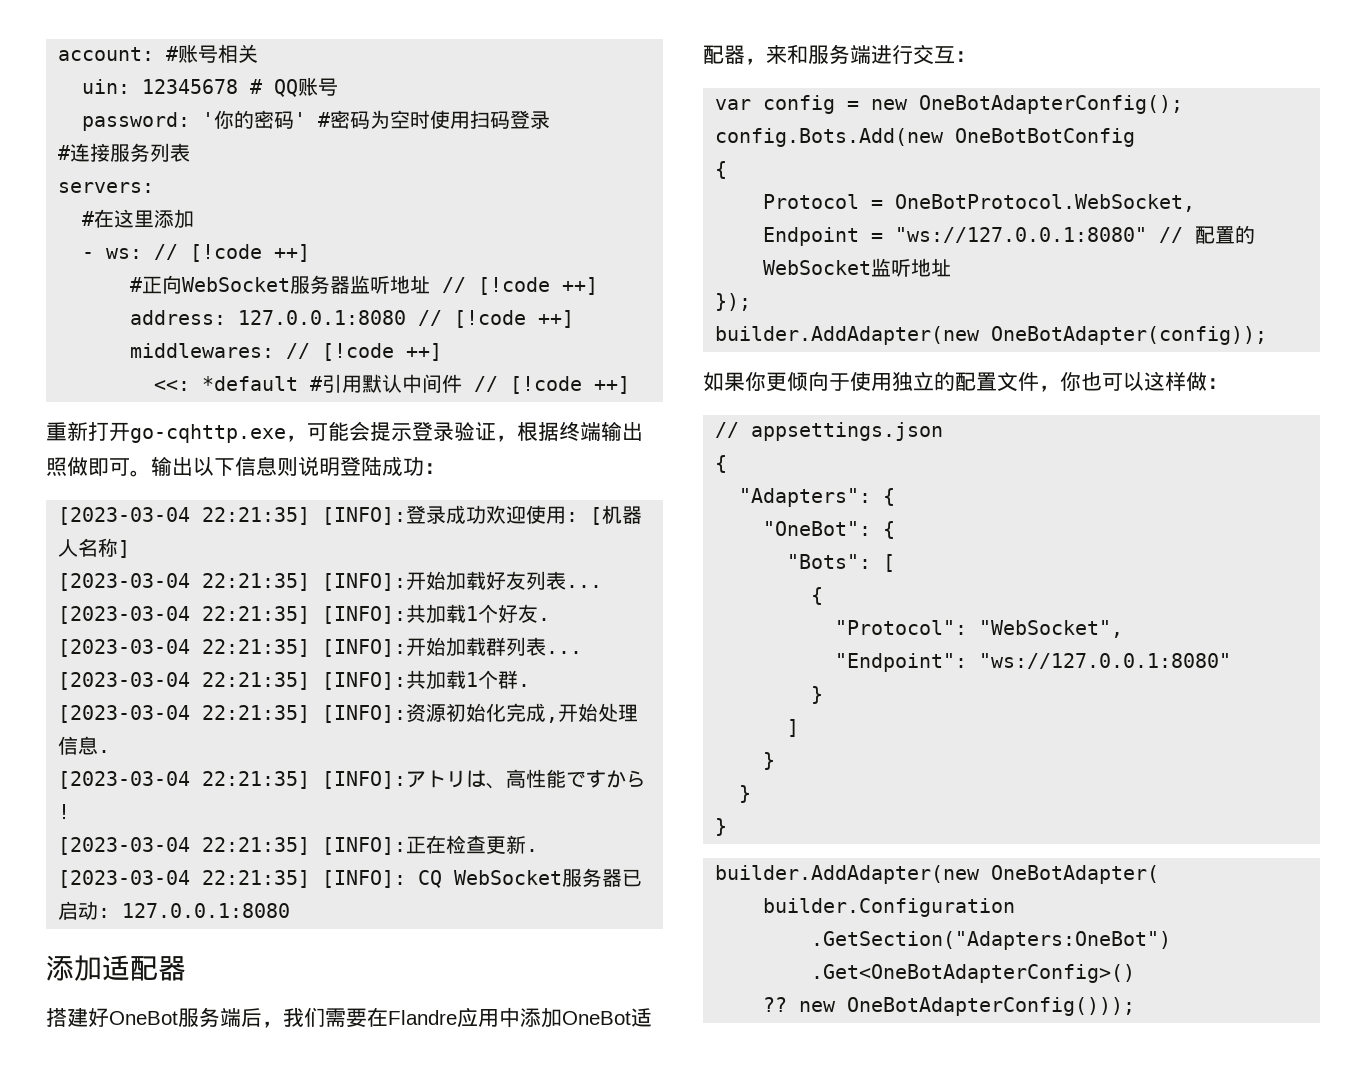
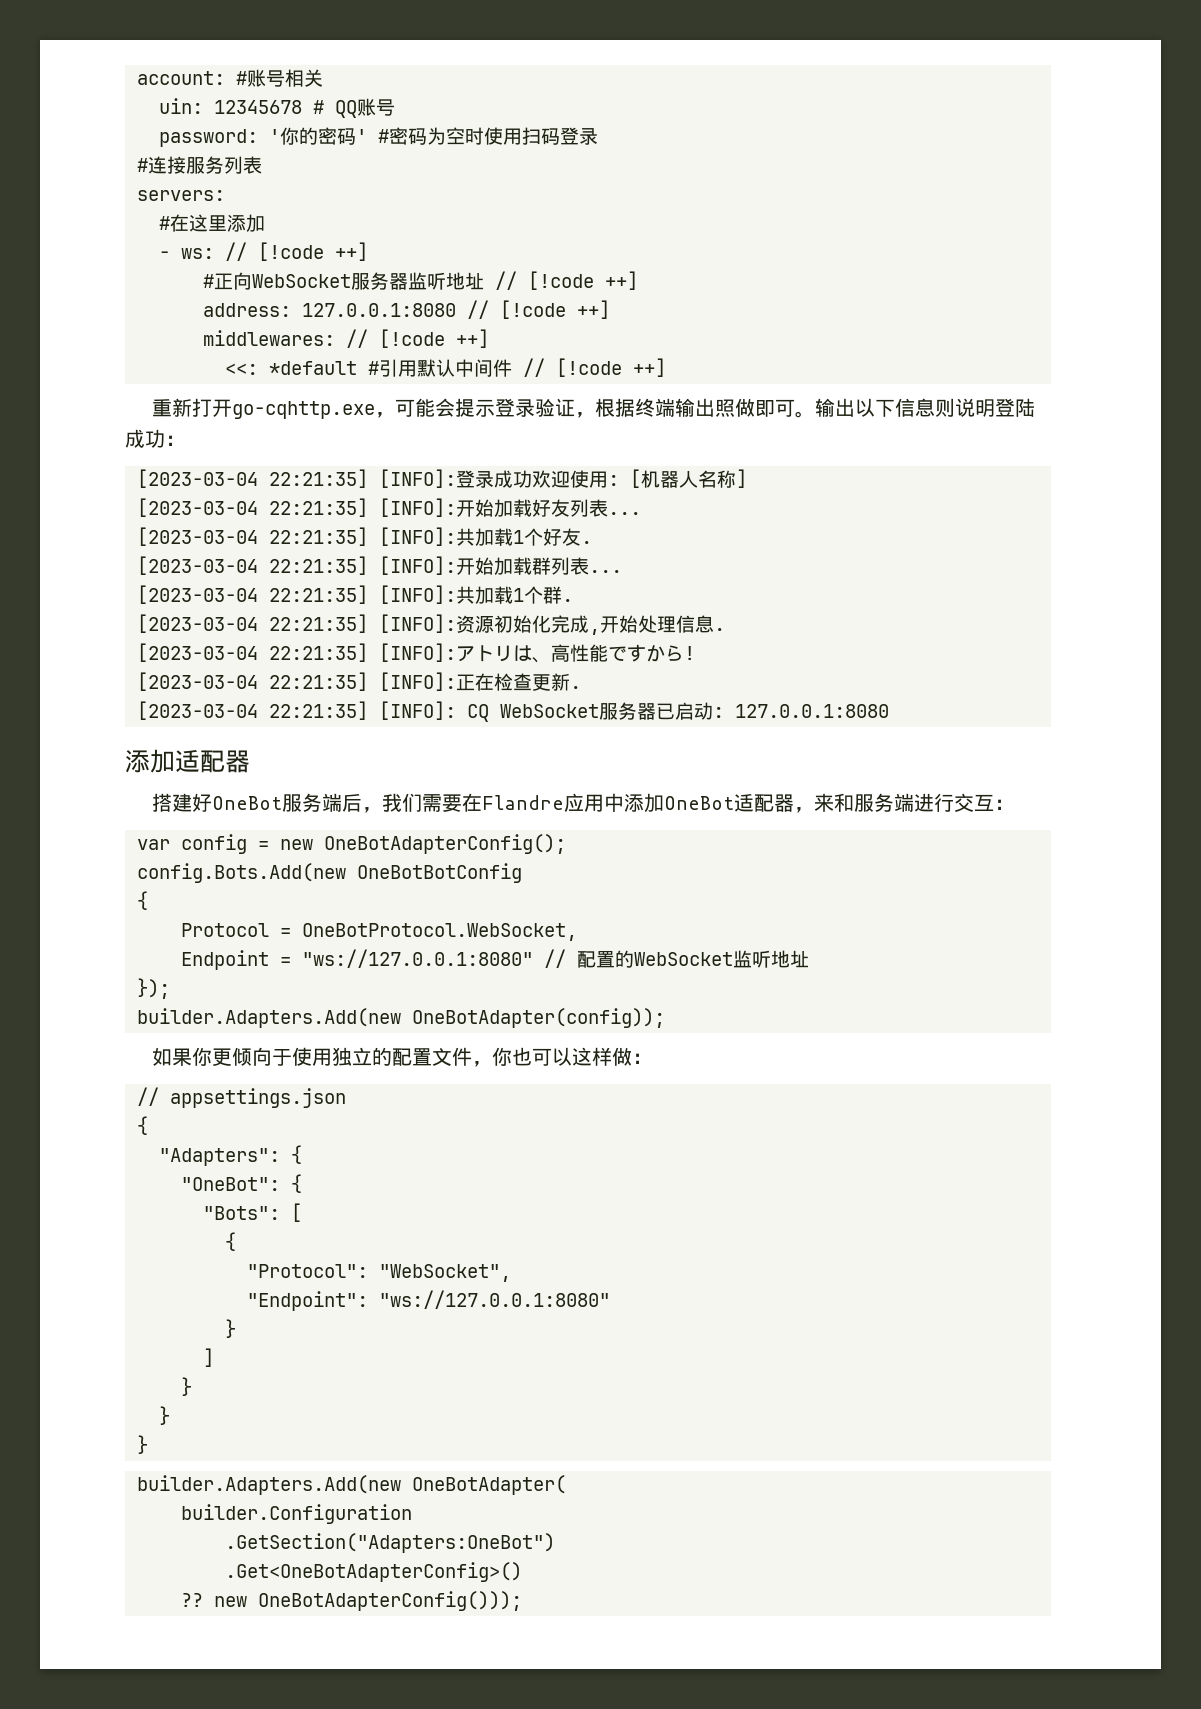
- builder.AddAdapter(new OneBotAdapter(config));
+ builder.Adapters.Add(new OneBotAdapter(config));
- builder.AddAdapter(new OneBotAdapter(
+ builder.Adapters.Add(new OneBotAdapter(

